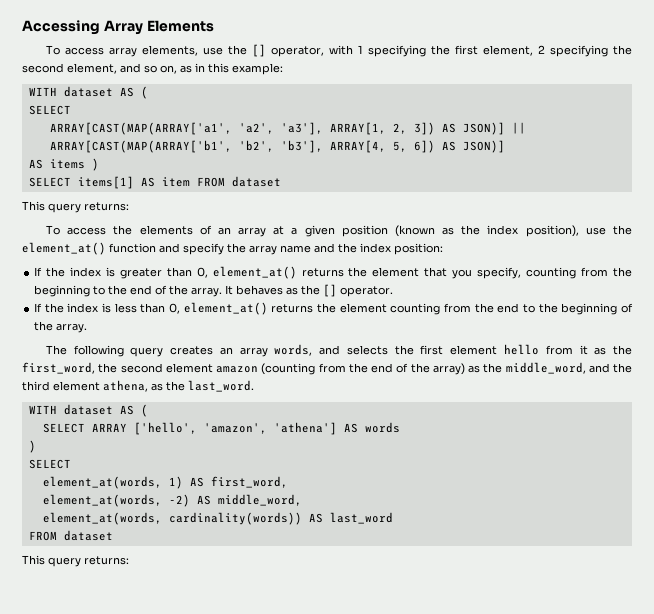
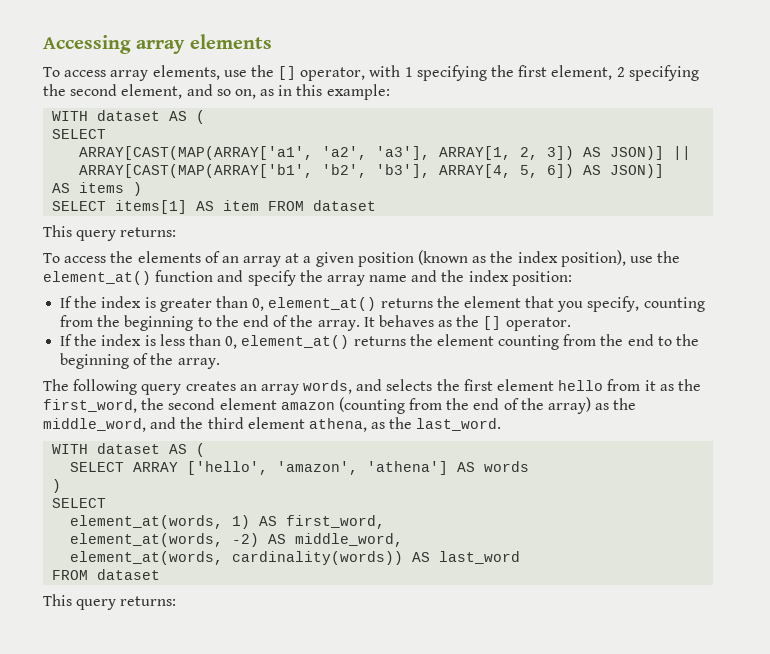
- Accessing Array Elements
+ Accessing array elements

